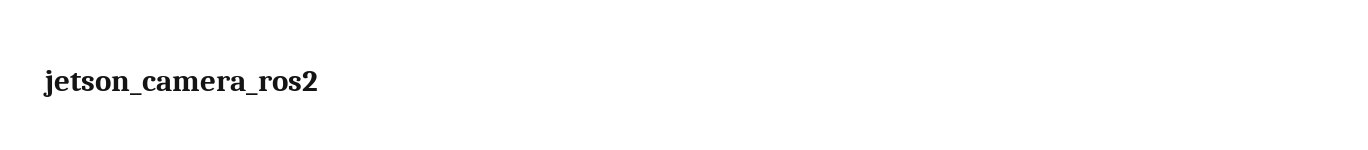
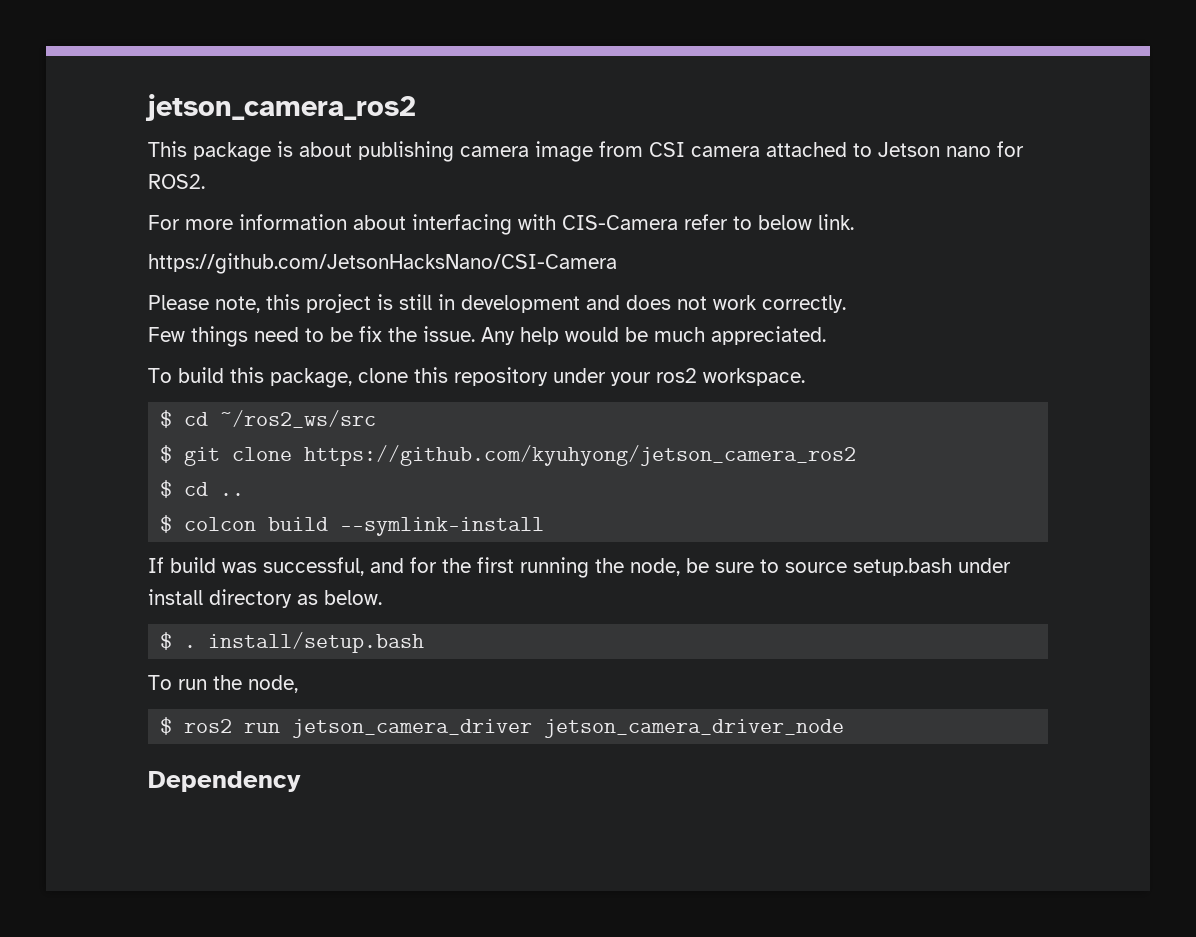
+ This package is about publishing camera image from CSI camera attached to Jetson nano for ROS2.
+ For more information about interfacing with CIS-Camera refer to below link.
+ https://github.com/JetsonHacksNano/CSI-Camera
+ Please note, this project is still in development and does not work correctly.
+ Few things need to be fix the issue. Any help would be much appreciated.
+ To build this package, clone this repository under your ros2 workspace.
+ $ cd ~/ros2_ws/src
+ $ git clone https://github.com/kyuhyong/jetson_camera_ros2
+ $ cd ..
+ $ colcon build --symlink-install
+ If build was successful, and for the first running the node, be sure to source setup.bash under install directory as below.
+ $ . install/setup.bash
+ To run the node,
+ $ ros2 run jetson_camera_driver jetson_camera_driver_node
+ Dependency

